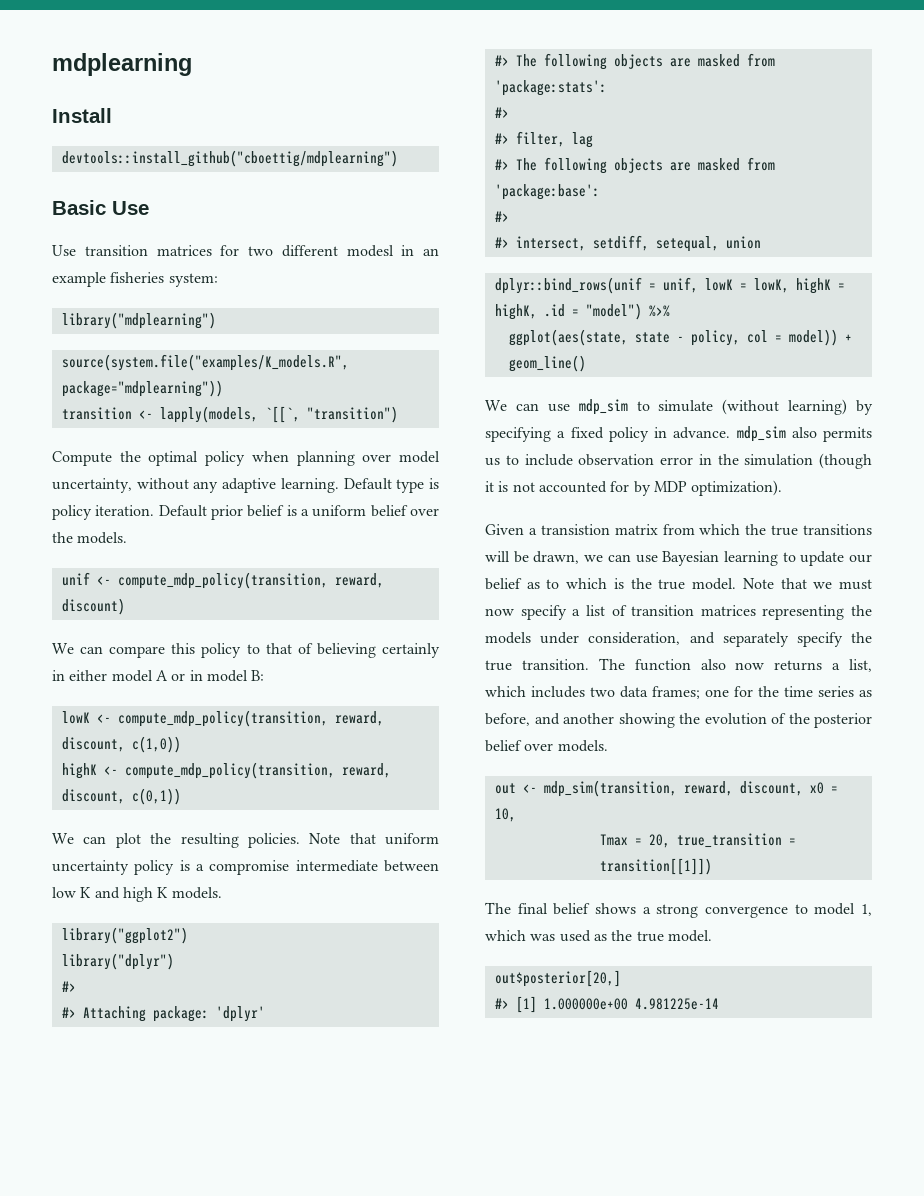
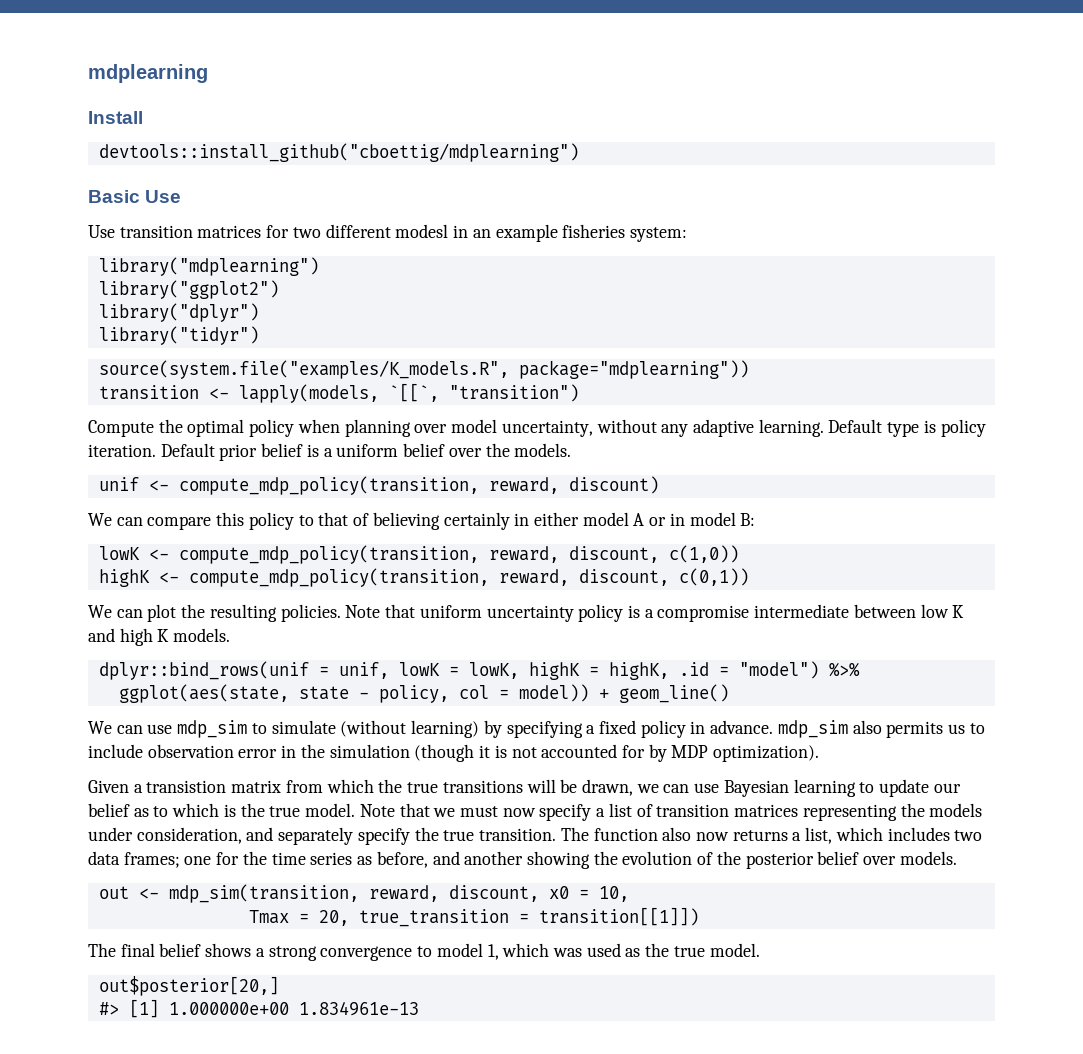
+ library("ggplot2")
+ library("dplyr")
+ library("tidyr")
- library("ggplot2")
- library("dplyr")
- #>
- #> Attaching package: 'dplyr'
- #> The following objects are masked from 'package:stats':
- #>
- #> filter, lag
- #> The following objects are masked from 'package:base':
- #>
- #> intersect, setdiff, setequal, union
- #> [1] 1.000000e+00 4.981225e-14
+ #> [1] 1.000000e+00 1.834961e-13

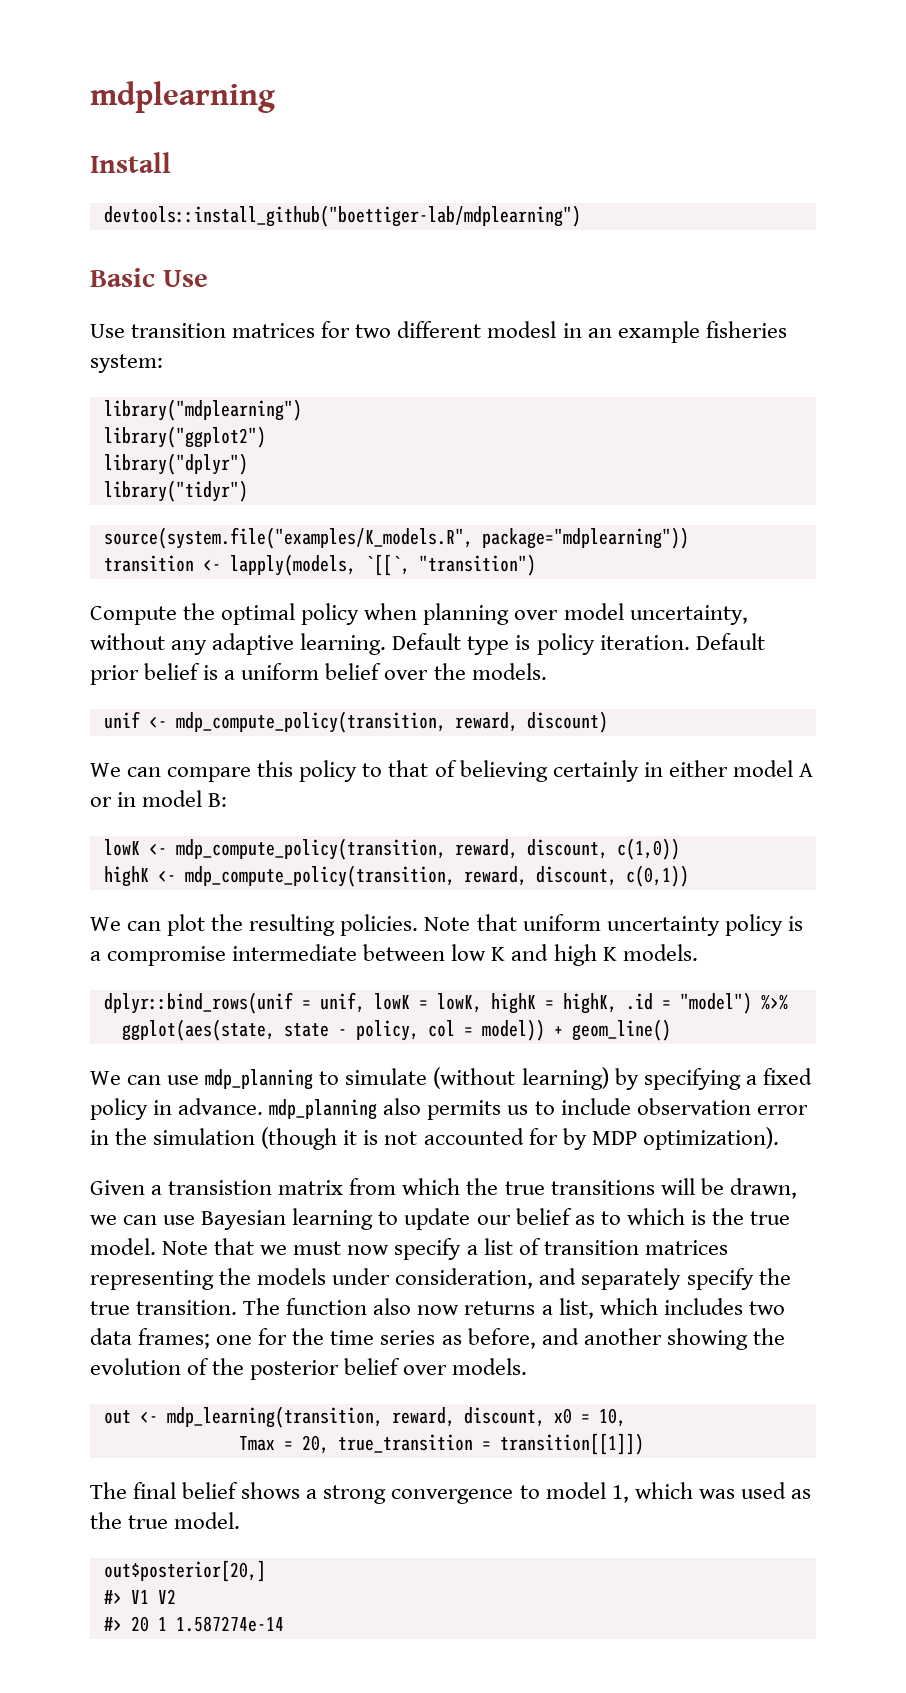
- devtools::install_github("cboettig/mdplearning")
+ devtools::install_github("boettiger-lab/mdplearning")
- unif <- compute_mdp_policy(transition, reward, discount)
+ unif <- mdp_compute_policy(transition, reward, discount)
- lowK <- compute_mdp_policy(transition, reward, discount, c(1,0))
+ lowK <- mdp_compute_policy(transition, reward, discount, c(1,0))
- highK <- compute_mdp_policy(transition, reward, discount, c(0,1))
+ highK <- mdp_compute_policy(transition, reward, discount, c(0,1))
- We can use mdp_sim to simulate (without learning) by specifying a fixed policy in advance. mdp_sim also permits us to include observation error in the simulation (though it is not accounted for by MDP optimization).
+ We can use mdp_planning to simulate (without learning) by specifying a fixed policy in advance. mdp_planning also permits us to include observation error in the simulation (though it is not accounted for by MDP optimization).
- out <- mdp_sim(transition, reward, discount, x0 = 10,
+ out <- mdp_learning(transition, reward, discount, x0 = 10,
- #> [1] 1.000000e+00 1.834961e-13
+ #> V1 V2
+ #> 20 1 1.587274e-14

